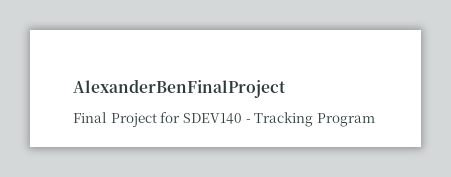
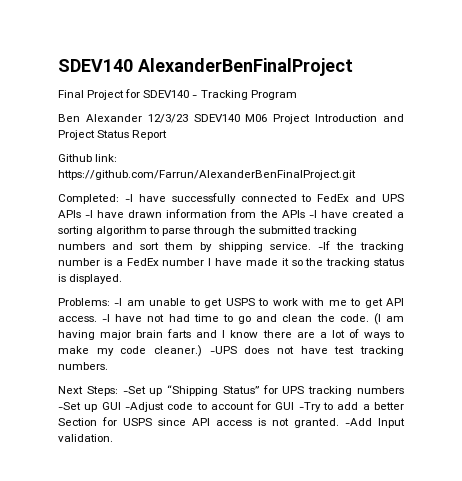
- AlexanderBenFinalProject
+ SDEV140 AlexanderBenFinalProject
+ Ben Alexander 12/3/23 SDEV140 M06 Project Introduction and Project Status Report
+ Github link: https://github.com/Farrun/AlexanderBenFinalProject.git
+ Completed: -I have successfully connected to FedEx and UPS APIs -I have drawn information from the APIs -I have created a sorting algorithm to parse through the submitted tracking numbers and sort them by shipping service. -If the tracking number is a FedEx number I have made it so the tracking status is displayed.
+ Problems: -I am unable to get USPS to work with me to get API access. -I have not had time to go and clean the code. (I am having major brain farts and I know there are a lot of ways to make my code cleaner.) -UPS does not have test tracking numbers.
+ Next Steps: -Set up “Shipping Status” for UPS tracking numbers -Set up GUI -Adjust code to account for GUI -Try to add a better Section for USPS since API access is not granted. -Add Input validation.

